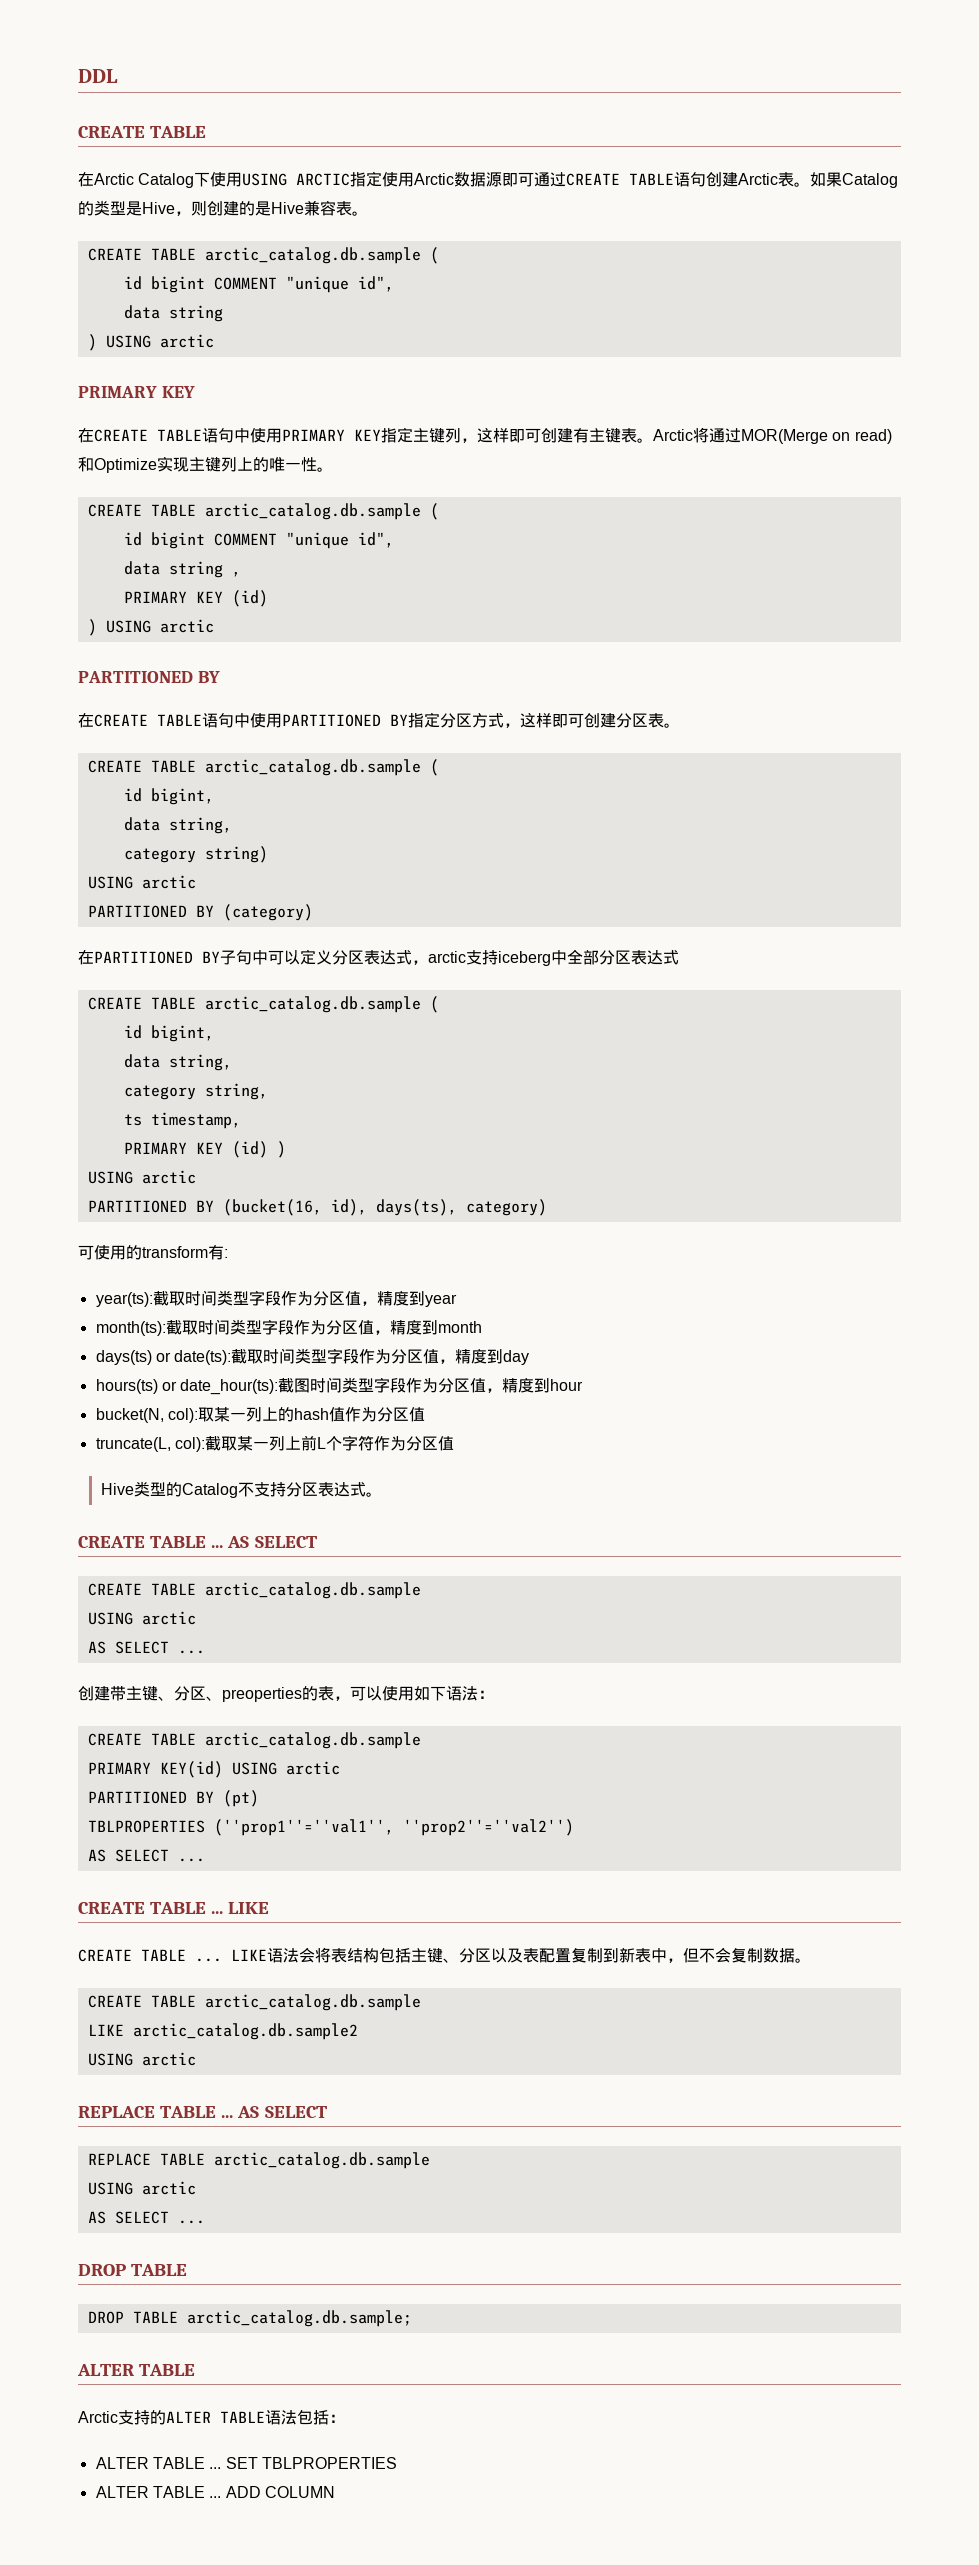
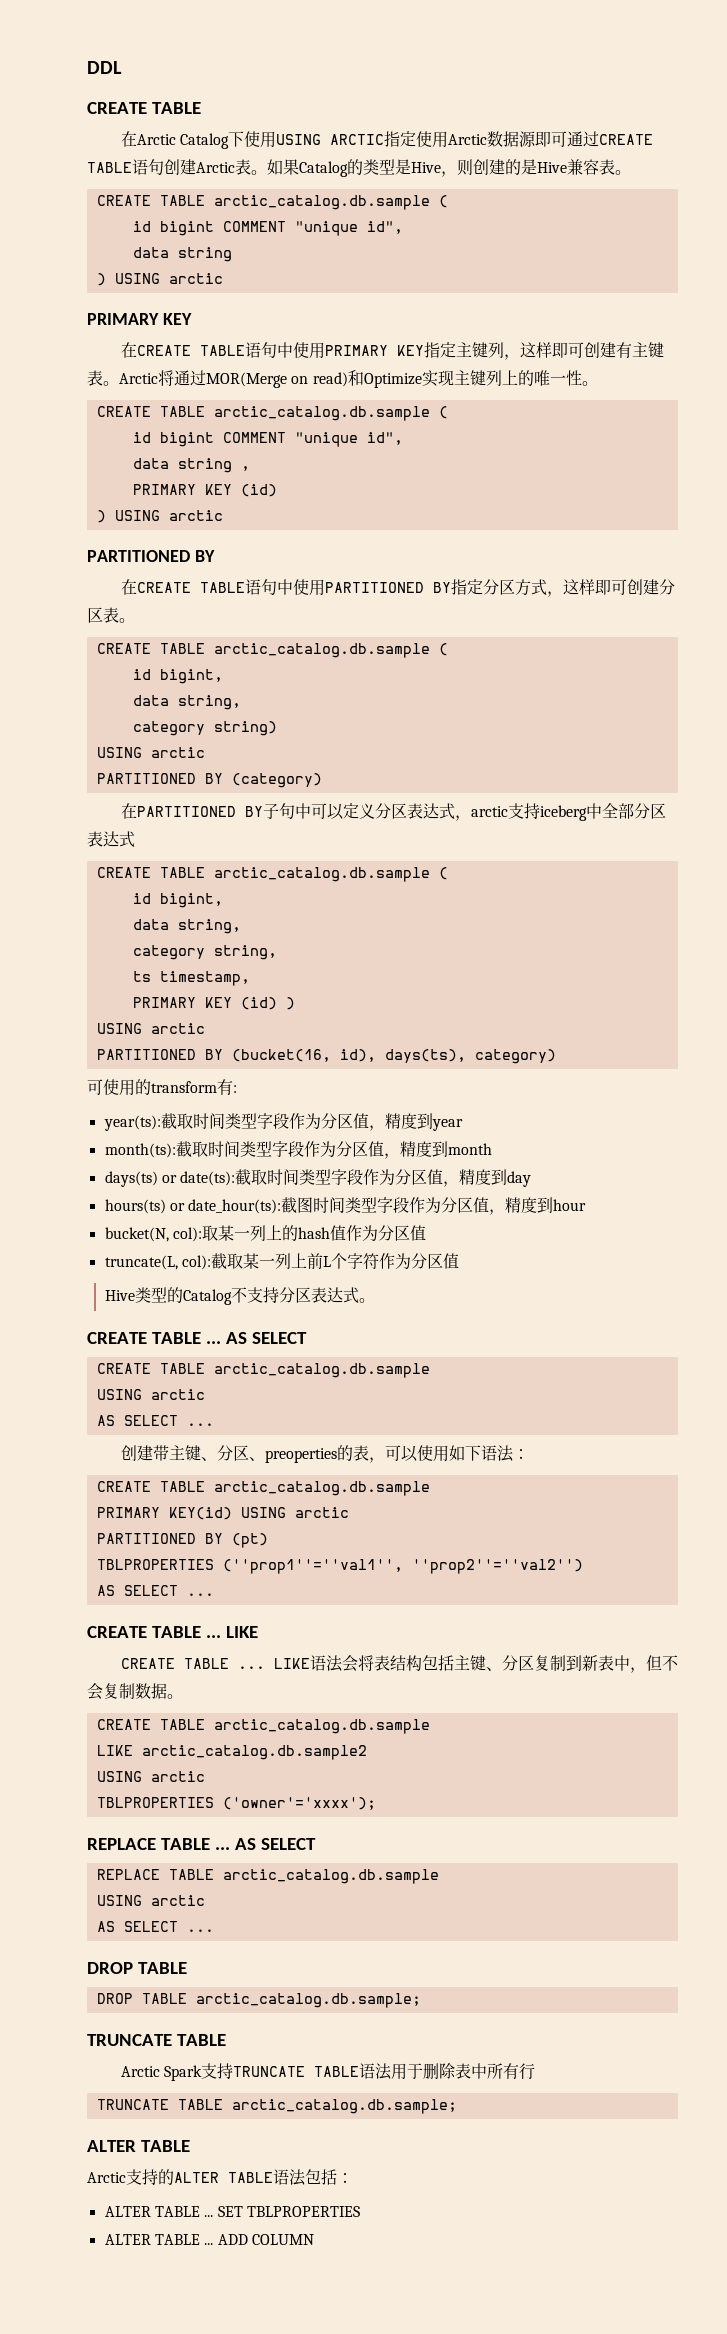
- LIKE语法会将表结构包括主键、分区以及表配置复制到新表中，但不会复制数据。
+ LIKE语法会将表结构包括主键、分区复制到新表中，但不会复制数据。
+ TBLPROPERTIES ('owner'='xxxx');
  DROP TABLE arctic_catalog.db.sample;
+ TRUNCATE TABLE
+ Arctic Spark支持TRUNCATE TABLE语法用于删除表中所有行
+ TRUNCATE TABLE arctic_catalog.db.sample;

